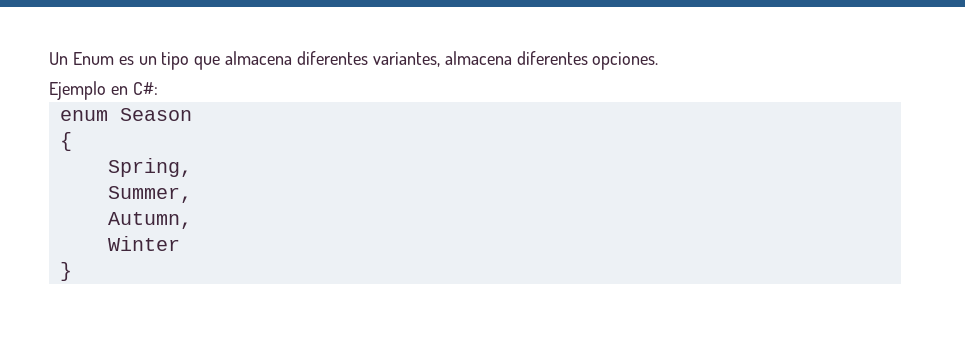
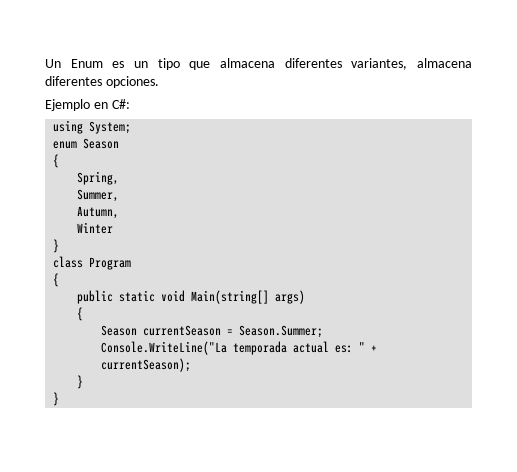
+ using System;
+ class Program
+ {
+ public static void Main(string[] args)
+ {
+ Season currentSeason = Season.Summer;
+ Console.WriteLine("La temporada actual es: " + currentSeason);
+ }
+ }

